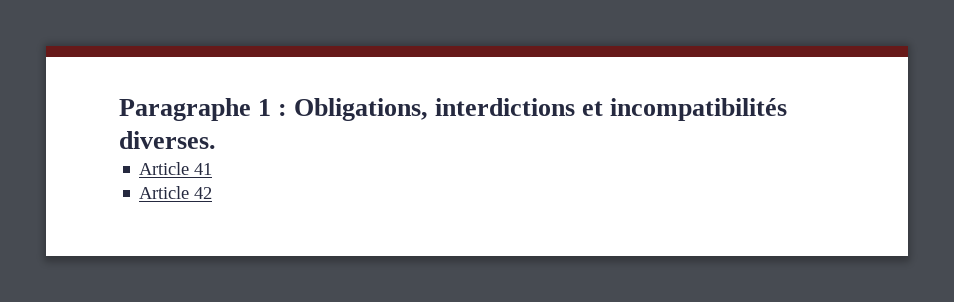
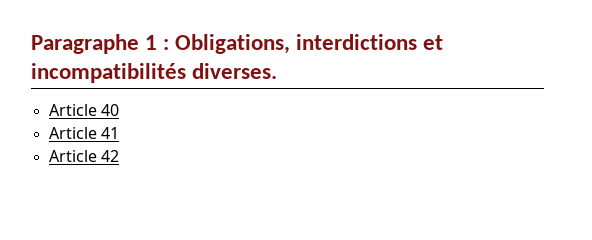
+ Article 40

